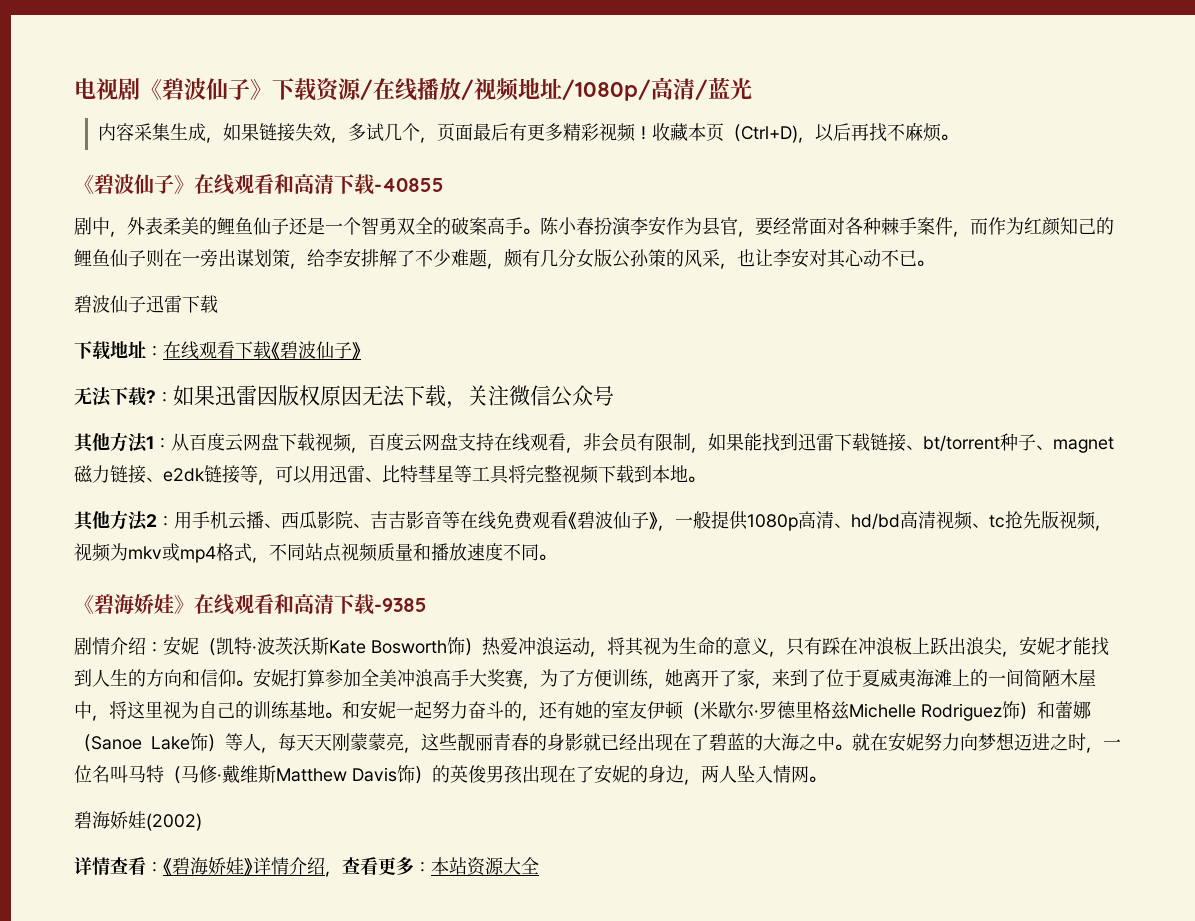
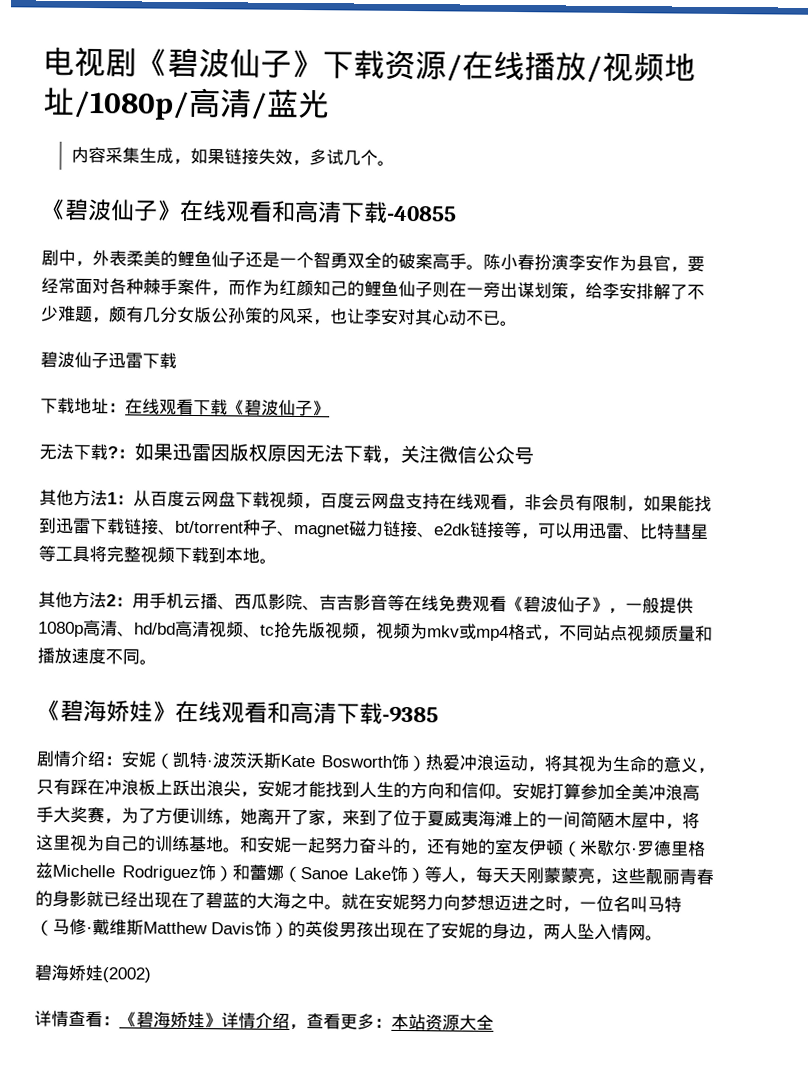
- 内容采集生成，如果链接失效，多试几个，页面最后有更多精彩视频！收藏本页（Ctrl+D)，以后再找不麻烦。
+ 内容采集生成，如果链接失效，多试几个。

